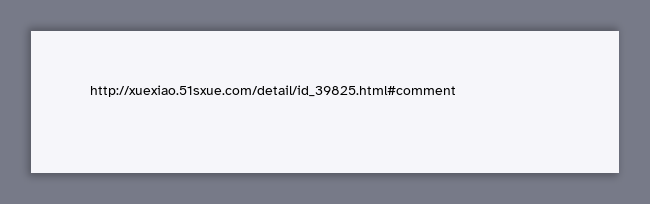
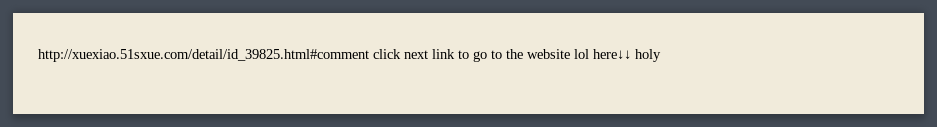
- http://xuexiao.51sxue.com/detail/id_39825.html#comment
+ http://xuexiao.51sxue.com/detail/id_39825.html#comment click next link to go to the website lol here↓↓ holy

